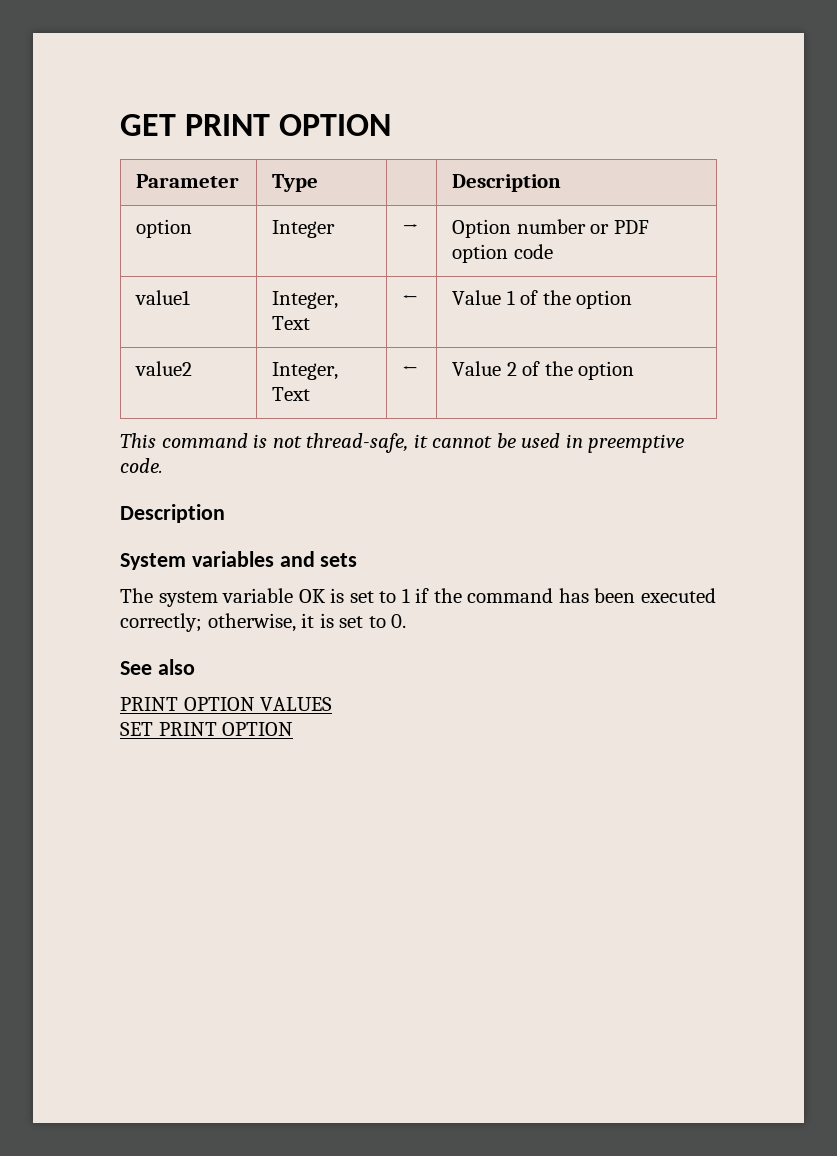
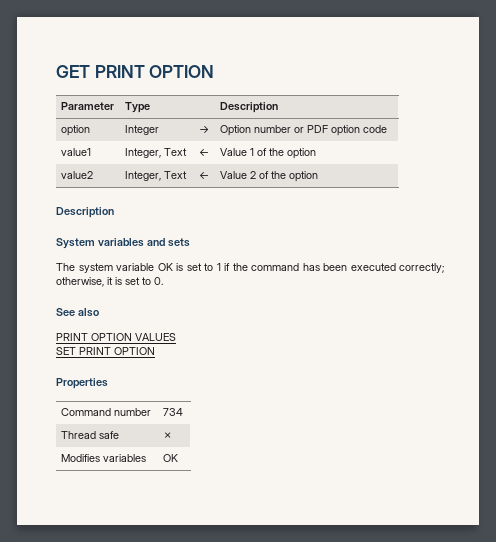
- This command is not thread-safe, it cannot be used in preemptive code.
+ Properties
+ Command number | 734
+ Thread safe | ✗
+ Modifies variables | OK

